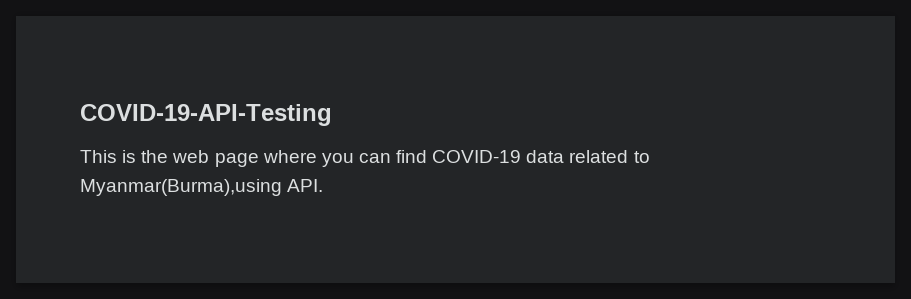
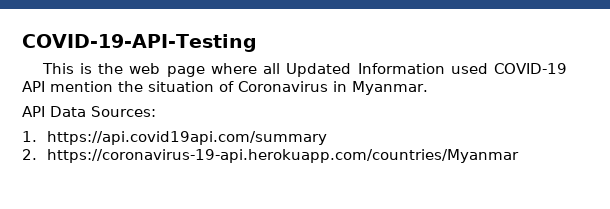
- This is the web page where you can find COVID-19 data related to Myanmar(Burma),using API.
+ This is the web page where all Updated Information used COVID-19 API mention the situation of Coronavirus in Myanmar.
+ API Data Sources:
+ 1. https://api.covid19api.com/summary
+ 2. https://coronavirus-19-api.herokuapp.com/countries/Myanmar

